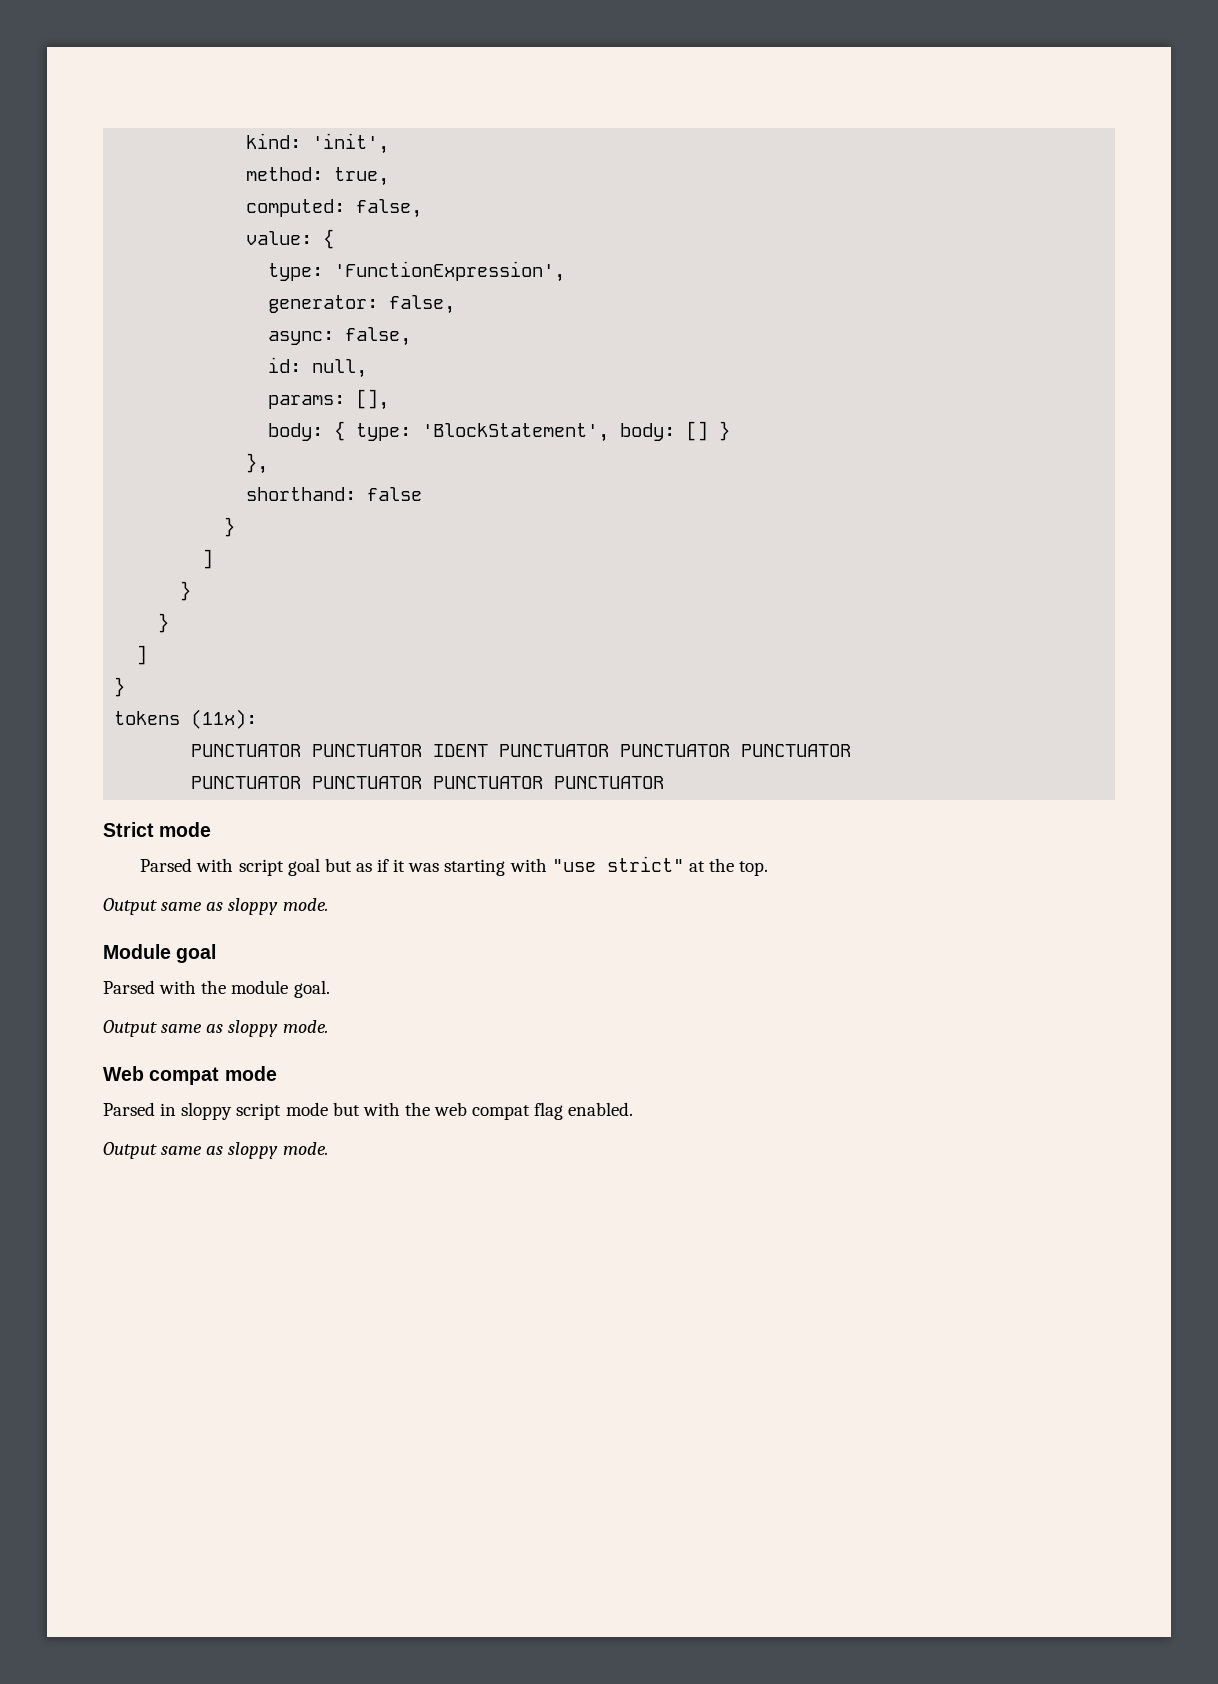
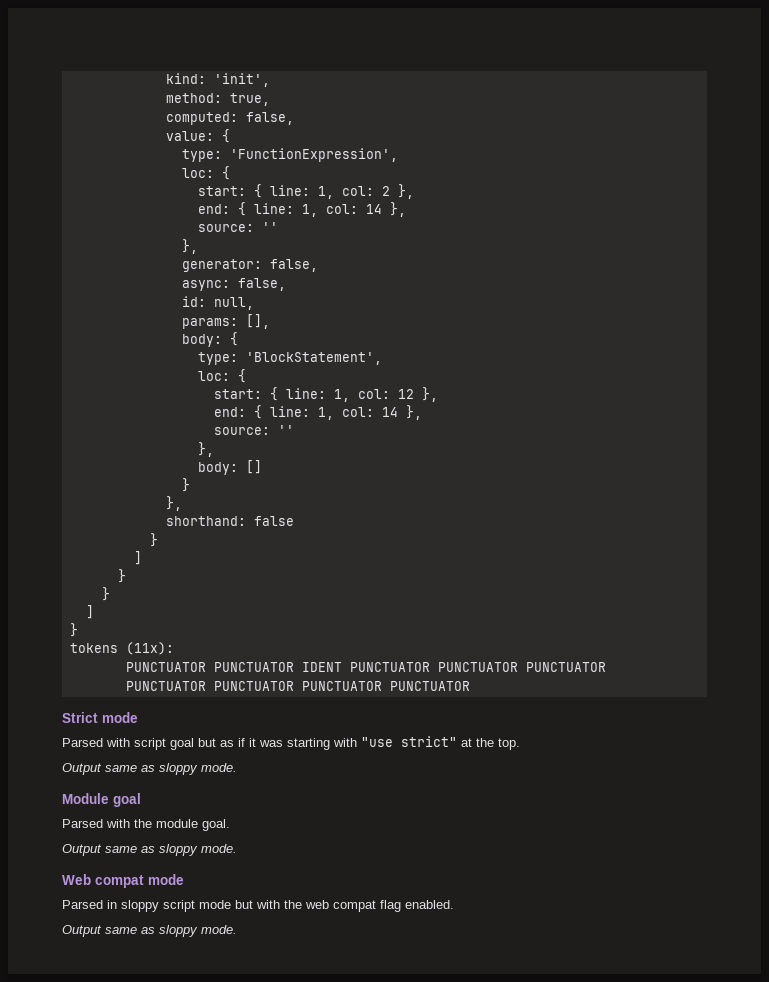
  type: 'FunctionExpression',
+ loc: {
+ start: { line: 1, col: 2 },
+ end: { line: 1, col: 14 },
+ source: ''
+ },
- body: { type: 'BlockStatement', body: [] }
+ body: {
+ type: 'BlockStatement',
+ loc: {
+ start: { line: 1, col: 12 },
+ end: { line: 1, col: 14 },
+ source: ''
+ },
+ body: []
+ }

